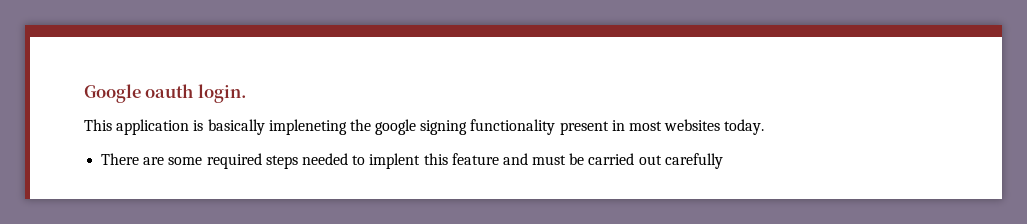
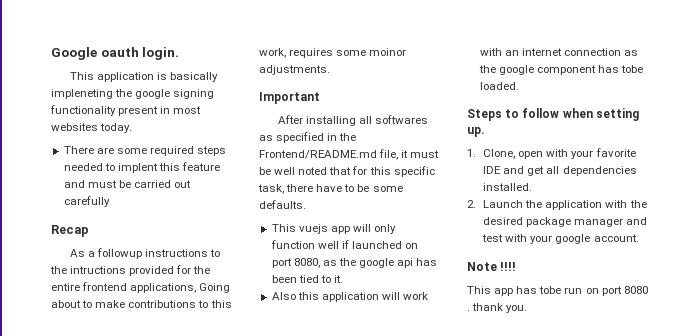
+ Recap
+ As a followup instructions to the intructions provided for the entire frontend applications, Going about to make contributions to this work, requires some moinor adjustments.
+ Important
+ After installing all softwares as specified in the Frontend/README.md file, it must be well noted that for this specific task, there have to be some defaults.
+ This vuejs app will only function well if launched on port 8080, as the google api has been tied to it.
+ Also this application will work with an internet connection as the google component has tobe loaded.
+ Steps to follow when setting up.
+ 1. Clone, open with your favorite IDE and get all dependencies installed.
+ 2. Launch the application with the desired package manager and test with your google account.
+ Note !!!!
+ This app has tobe run on port 8080 . thank you.

